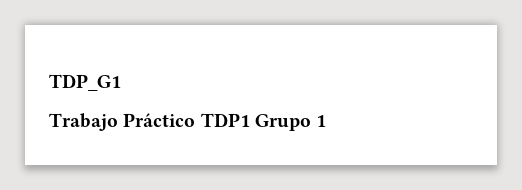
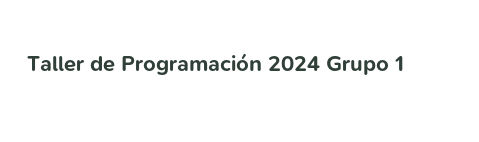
- TDP_G1
- Trabajo Práctico TDP1 Grupo 1
+ Taller de Programación 2024 Grupo 1

